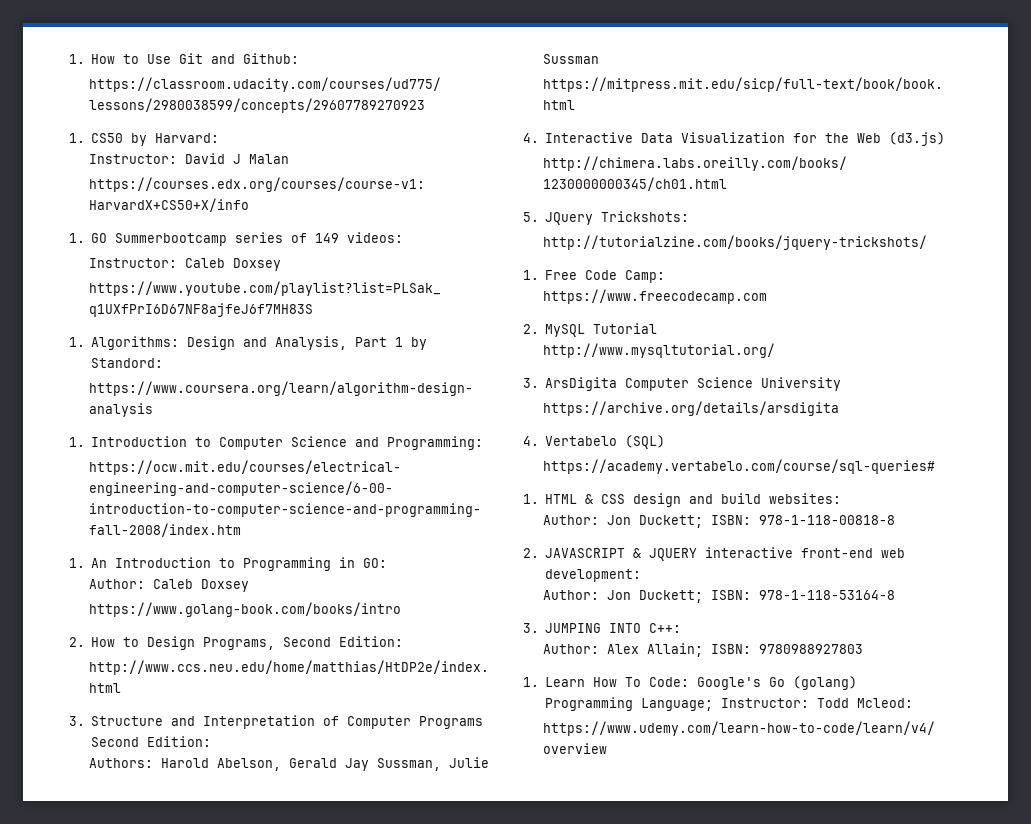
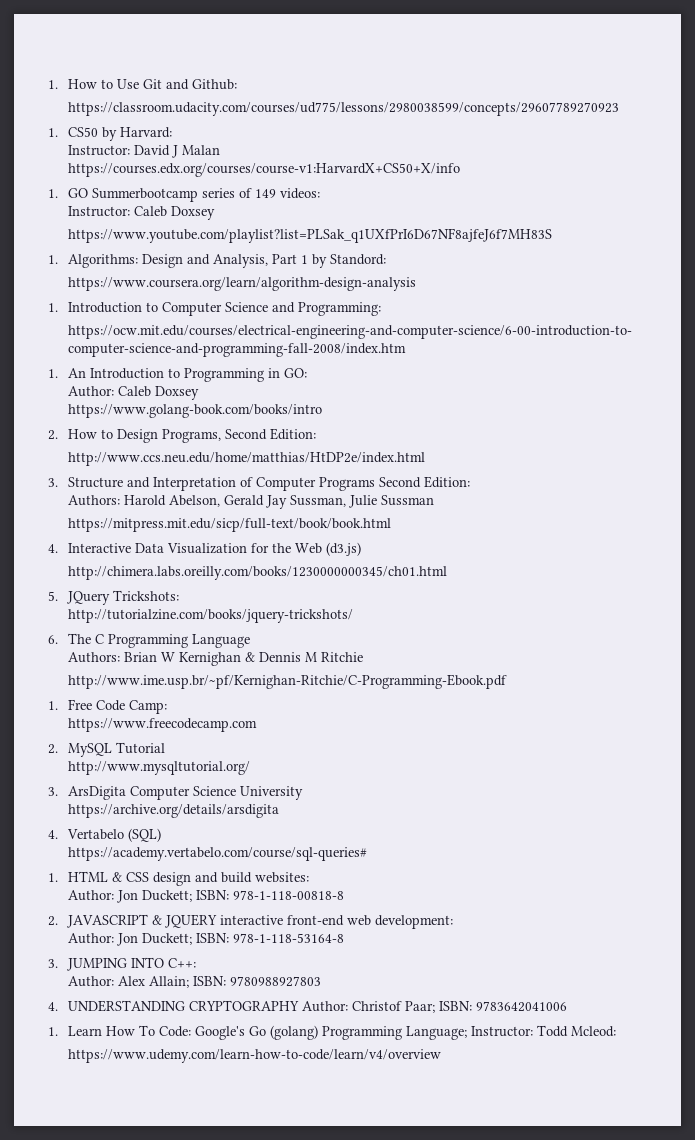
+ 6. The C Programming Language
+ Authors: Brian W Kernighan & Dennis M Ritchie
+ http://www.ime.usp.br/~pf/Kernighan-Ritchie/C-Programming-Ebook.pdf
+ 4. UNDERSTANDING CRYPTOGRAPHY Author: Christof Paar; ISBN: 9783642041006

